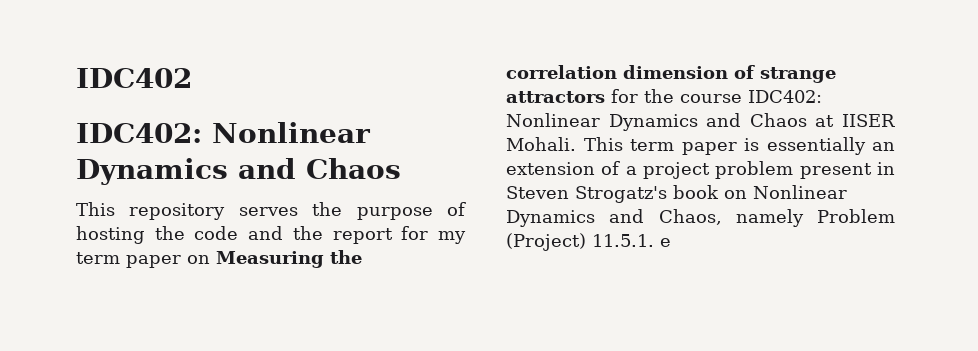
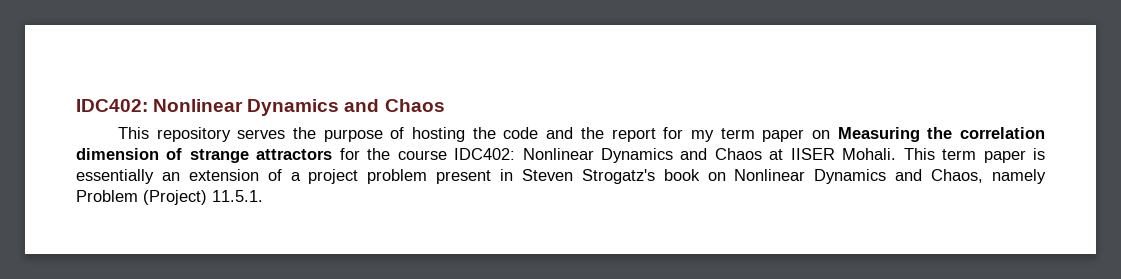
- IDC402
- This term paper is essentially an extension of a project problem present in Steven Strogatz's book on Nonlinear Dynamics and Chaos, namely Problem (Project) 11.5.1. e
+ This term paper is essentially an extension of a project problem present in Steven Strogatz's book on Nonlinear Dynamics and Chaos, namely Problem (Project) 11.5.1.

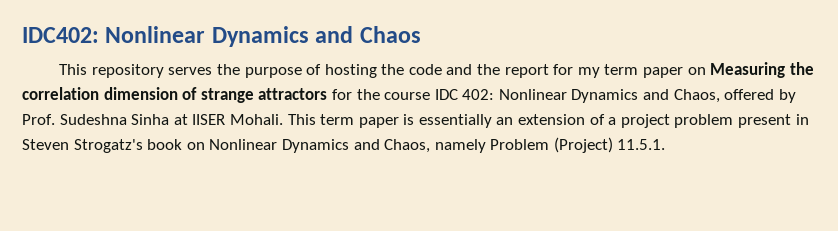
- This repository serves the purpose of hosting the code and the report for my term paper on Measuring the correlation dimension of strange attractors for the course IDC402: Nonlinear Dynamics and Chaos at IISER Mohali.
+ This repository serves the purpose of hosting the code and the report for my term paper on Measuring the correlation dimension of strange attractors for the course IDC 402: Nonlinear Dynamics and Chaos, offered by Prof. Sudeshna Sinha at IISER Mohali.

